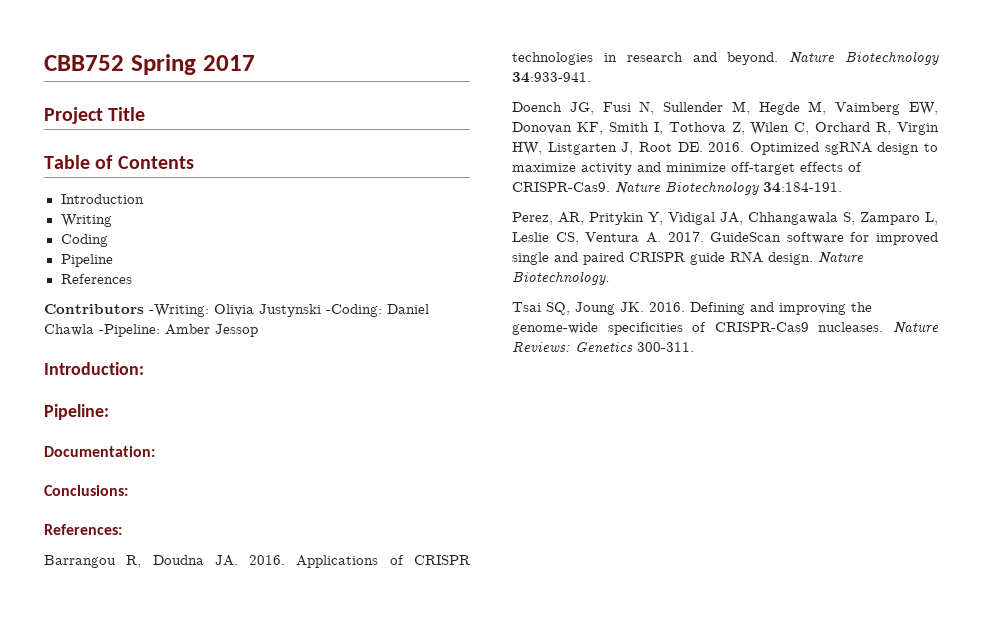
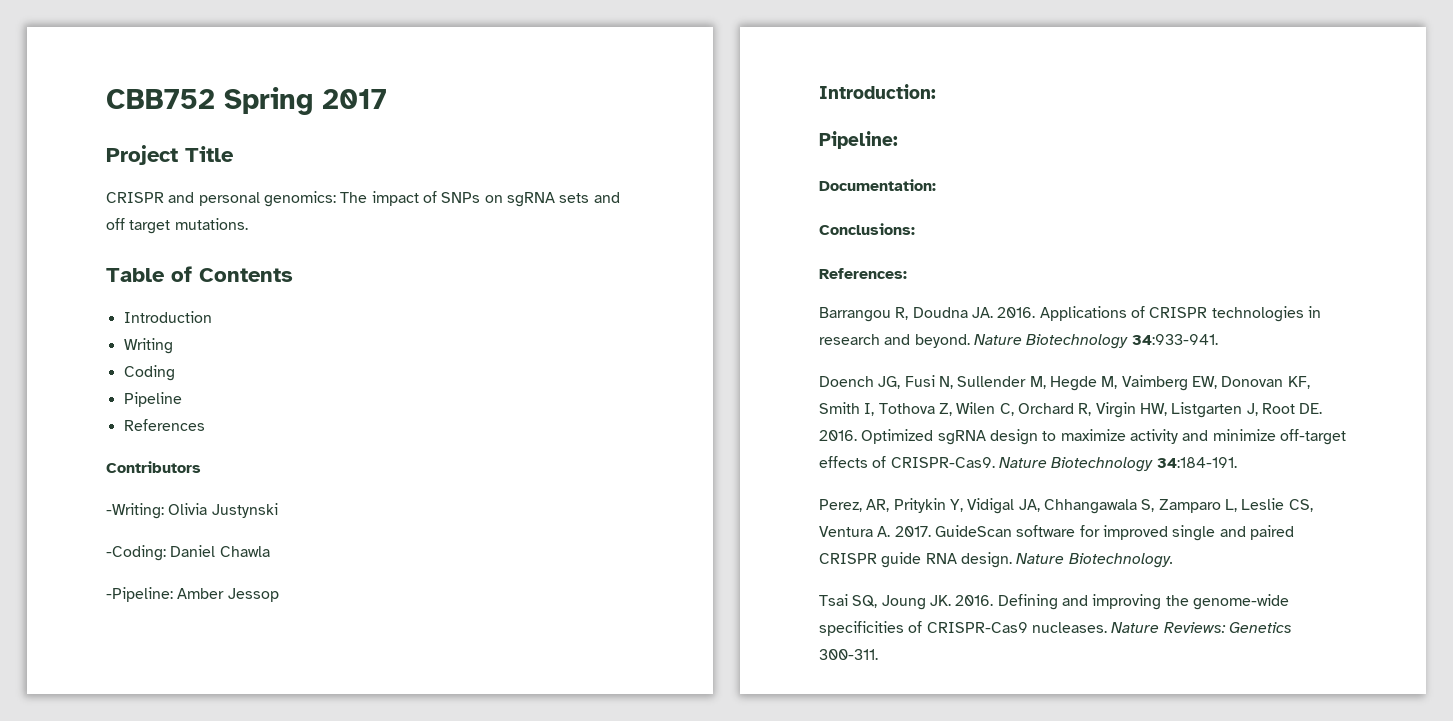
+ CRISPR and personal genomics: The impact of SNPs on sgRNA sets and off target mutations.
- Contributors -Writing: Olivia Justynski -Coding: Daniel Chawla -Pipeline: Amber Jessop
+ Contributors
+ -Writing: Olivia Justynski
+ -Coding: Daniel Chawla
+ -Pipeline: Amber Jessop

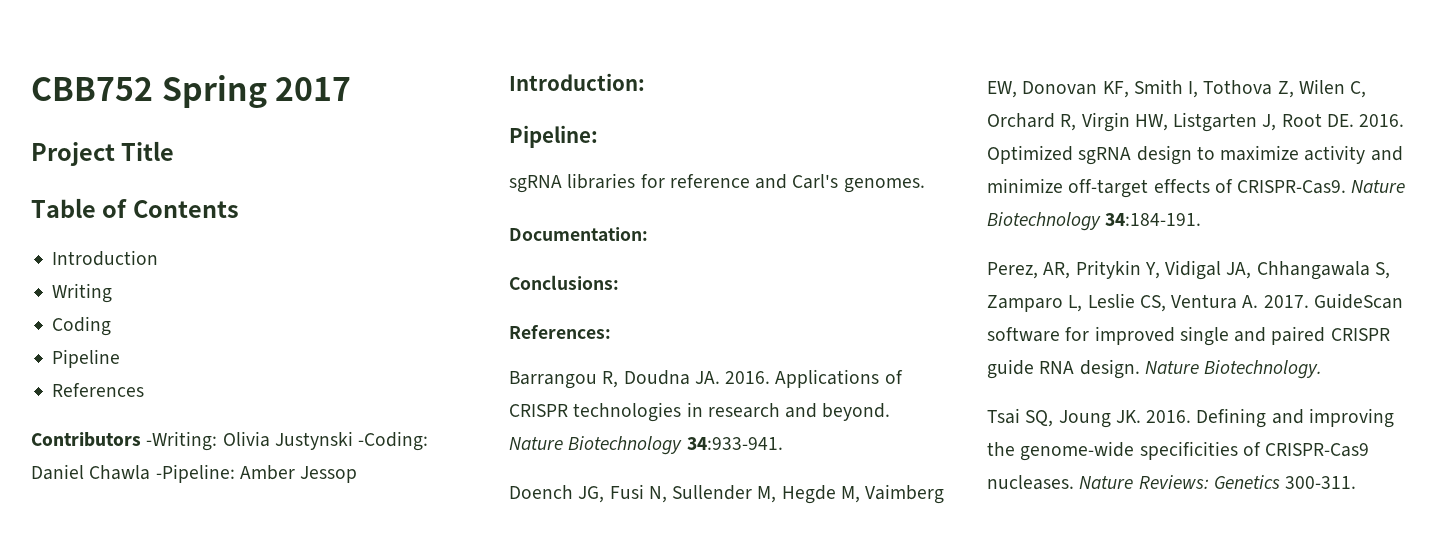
- CRISPR and personal genomics: The impact of SNPs on sgRNA sets and off target mutations.
- Contributors
- -Writing: Olivia Justynski
- -Coding: Daniel Chawla
- -Pipeline: Amber Jessop
+ Contributors -Writing: Olivia Justynski -Coding: Daniel Chawla -Pipeline: Amber Jessop
+ sgRNA libraries for reference and Carl's genomes.

